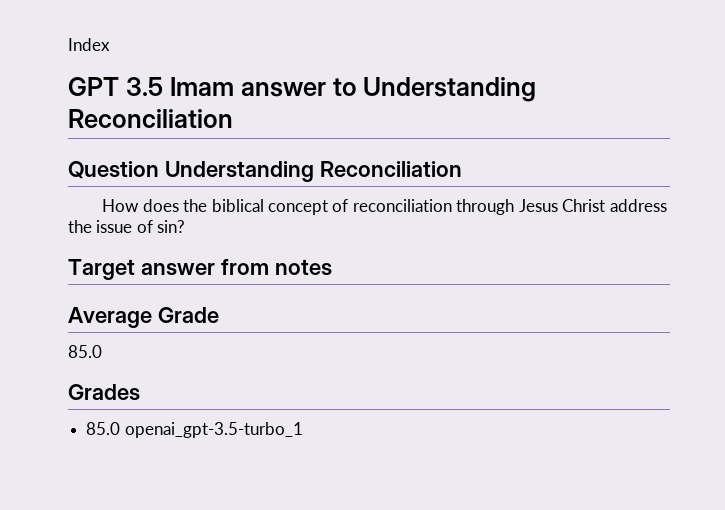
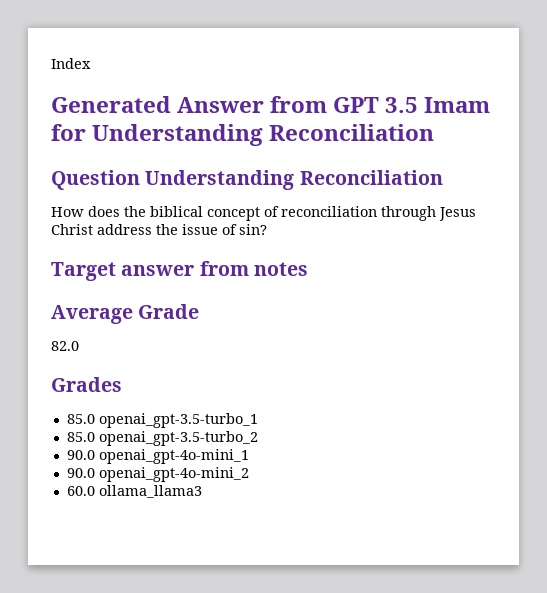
- GPT 3.5 Imam answer to Understanding Reconciliation
+ Generated Answer from GPT 3.5 Imam for Understanding Reconciliation
  Average Grade
- 85.0
+ 82.0
+ 85.0 openai_gpt-3.5-turbo_2
+ 90.0 openai_gpt-4o-mini_1
+ 90.0 openai_gpt-4o-mini_2
+ 60.0 ollama_llama3

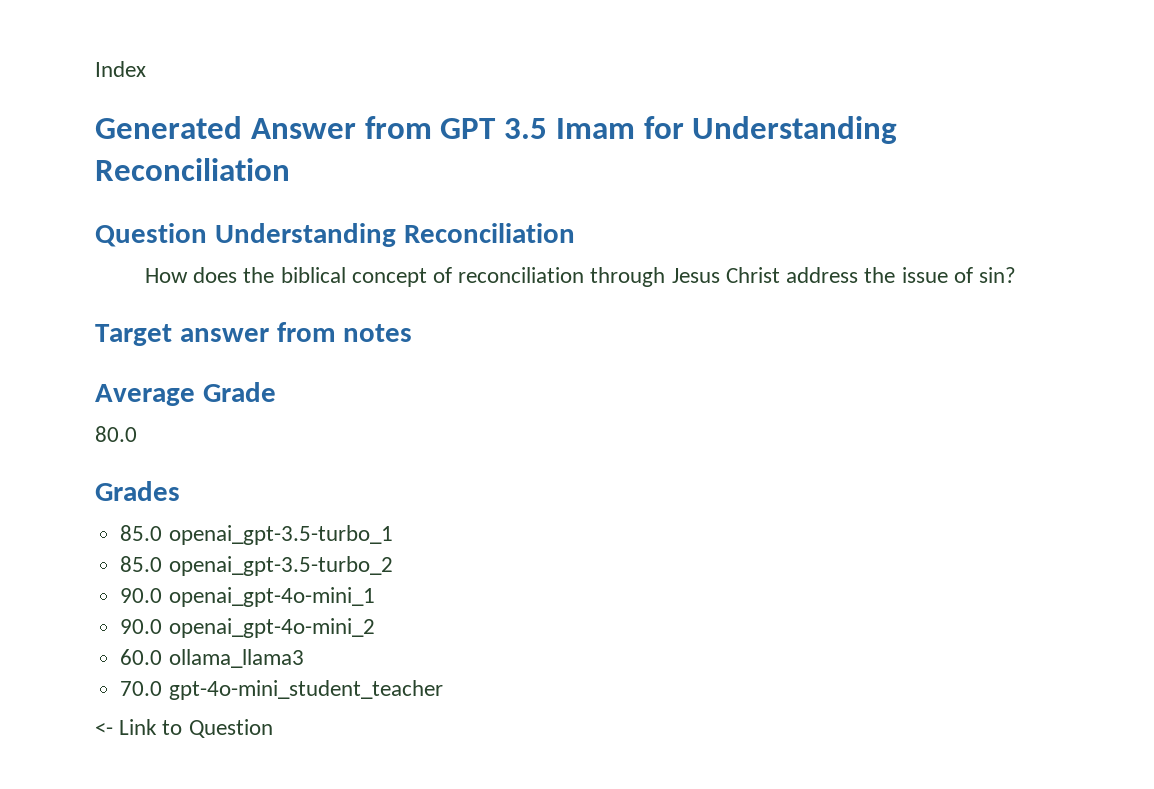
- 82.0
+ 80.0
+ 70.0 gpt-4o-mini_student_teacher
+ <- Link to Question

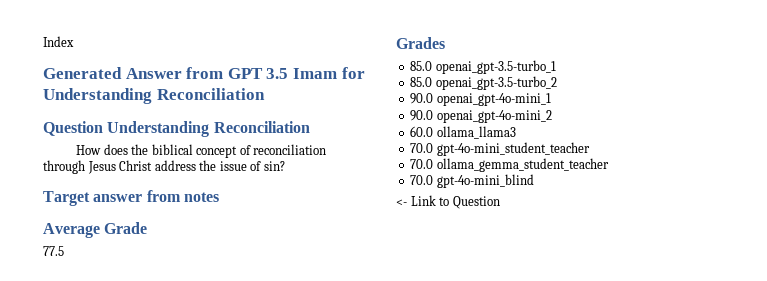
- 80.0
+ 77.5
+ 70.0 ollama_gemma_student_teacher
+ 70.0 gpt-4o-mini_blind

